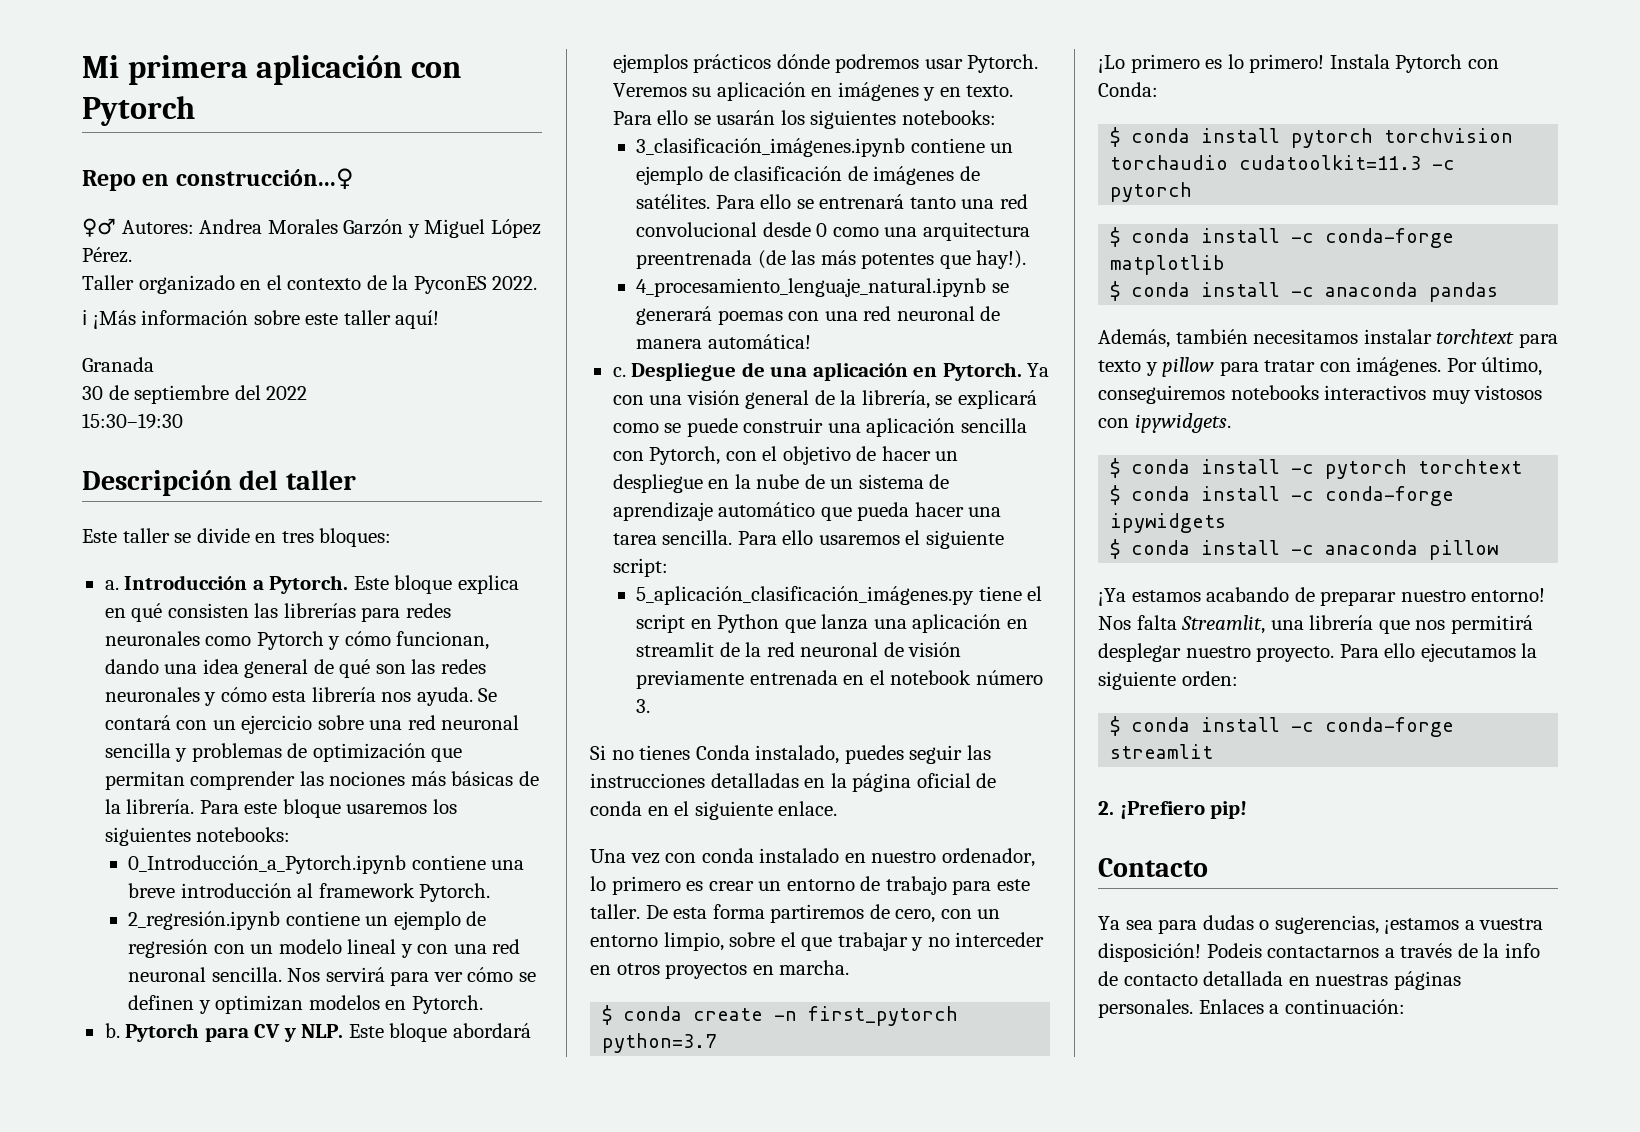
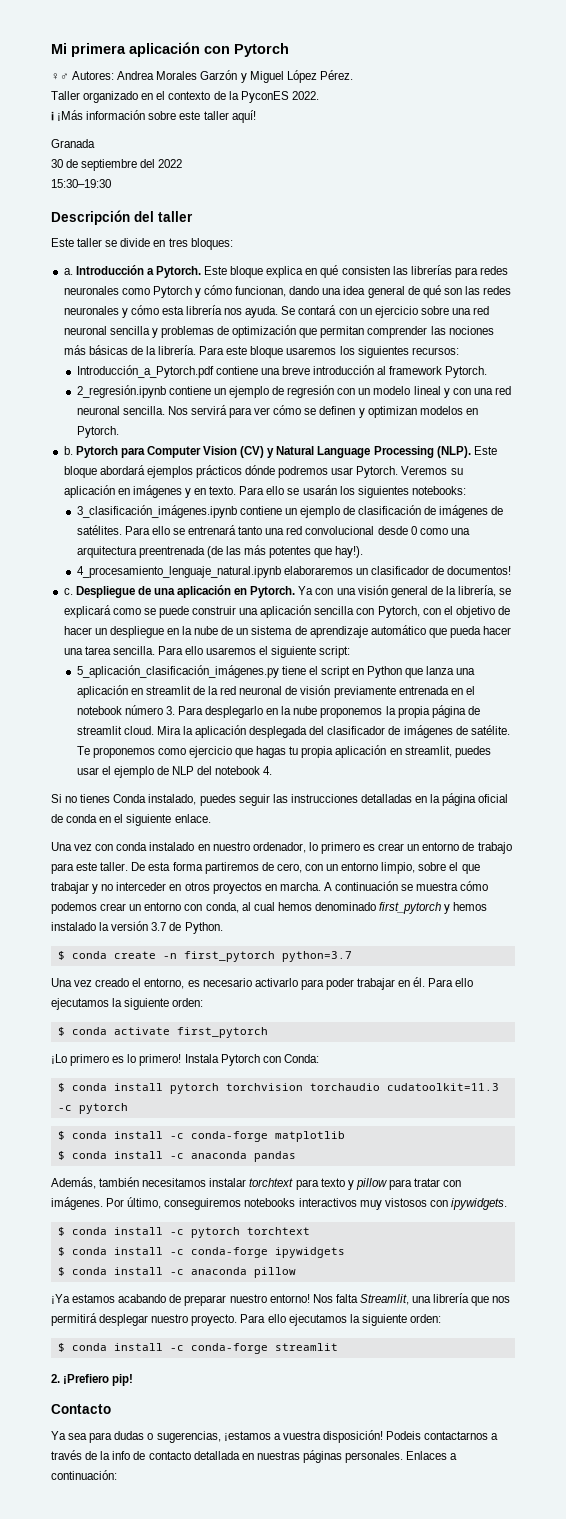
- Repo en construcción...♀
- Para este bloque usaremos los siguientes notebooks:
- 0_Introducción_a_Pytorch.ipynb contiene una breve introducción al framework Pytorch.
+ Para este bloque usaremos los siguientes recursos:
+ Introducción_a_Pytorch.pdf contiene una breve introducción al framework Pytorch.
- Pytorch para CV y NLP. Este bloque abordará ejemplos prácticos dónde podremos usar Pytorch.
+ Pytorch para Computer Vision (CV) y Natural Language Processing (NLP). Este bloque abordará ejemplos prácticos dónde podremos usar Pytorch.
- 4_procesamiento_lenguaje_natural.ipynb se generará poemas con una red neuronal de manera automática!
+ 4_procesamiento_lenguaje_natural.ipynb elaboraremos un clasificador de documentos!
- 5_aplicación_clasificación_imágenes.py tiene el script en Python que lanza una aplicación en streamlit de la red neuronal de visión previamente entrenada en el notebook número 3.
+ 5_aplicación_clasificación_imágenes.py tiene el script en Python que lanza una aplicación en streamlit de la red neuronal de visión previamente entrenada en el notebook número 3. Para desplegarlo en la nube proponemos la propia página de streamlit cloud. Mira la aplicación desplegada del clasificador de imágenes de satélite. Te proponemos como ejercicio que hagas tu propia aplicación en streamlit, puedes usar el ejemplo de NLP del notebook 4.
+ A continuación se muestra cómo podemos crear un entorno con conda, al cual hemos denominado first_pytorch y hemos instalado la versión 3.7 de Python.
+ Una vez creado el entorno, es necesario activarlo para poder trabajar en él. Para ello ejecutamos la siguiente orden:
+ $ conda activate first_pytorch

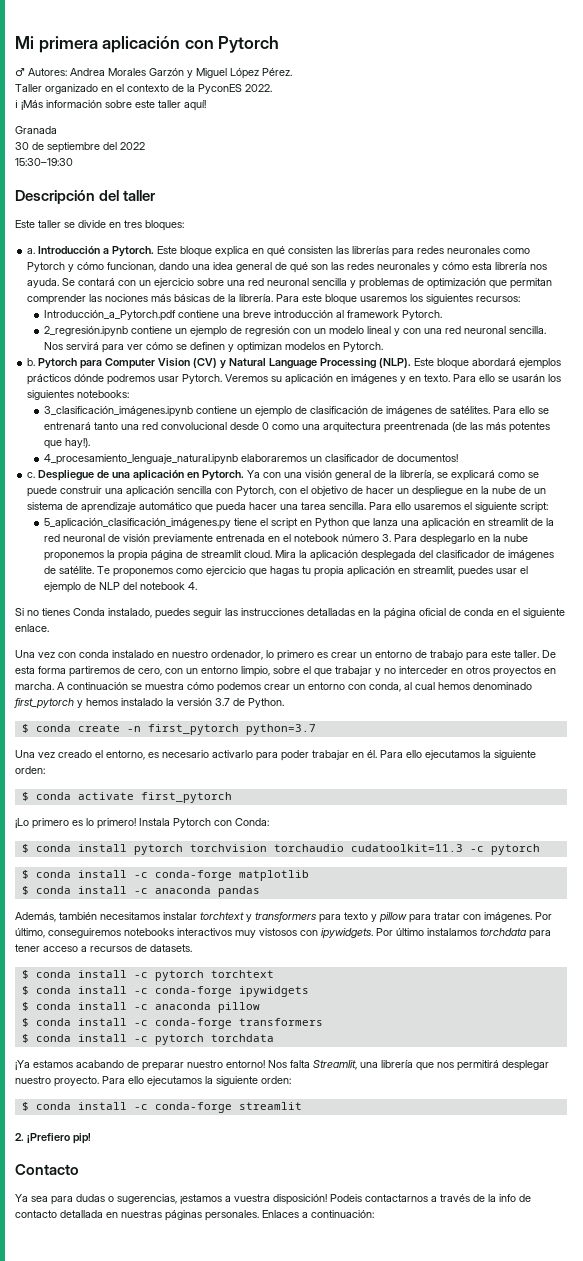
- ♀♂ Autores: Andrea Morales Garzón y Miguel López Pérez.
+ ♂ Autores: Andrea Morales Garzón y Miguel López Pérez.
- Además, también necesitamos instalar torchtext para texto y pillow para tratar con imágenes.
+ Además, también necesitamos instalar torchtext y transformers para texto y pillow para tratar con imágenes.
+ Por último instalamos torchdata para tener acceso a recursos de datasets.
+ $ conda install -c conda-forge transformers
+ $ conda install -c pytorch torchdata

